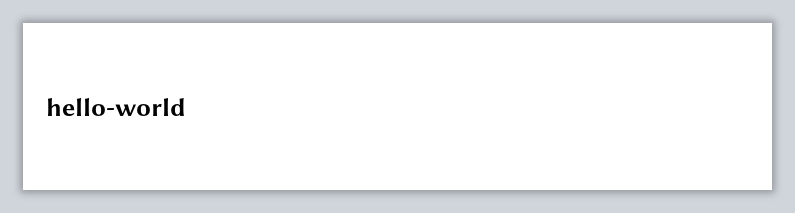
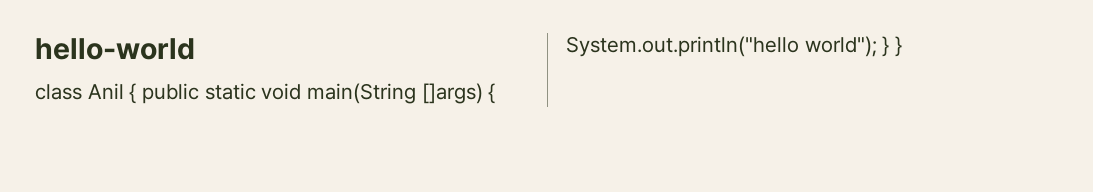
+ class Anil { public static void main(String []args) { System.out.println("hello world"); } }

